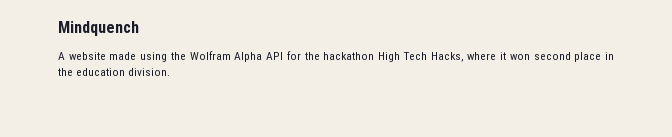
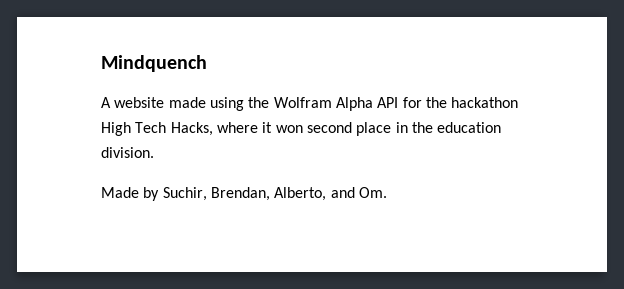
+ Made by Suchir, Brendan, Alberto, and Om.

